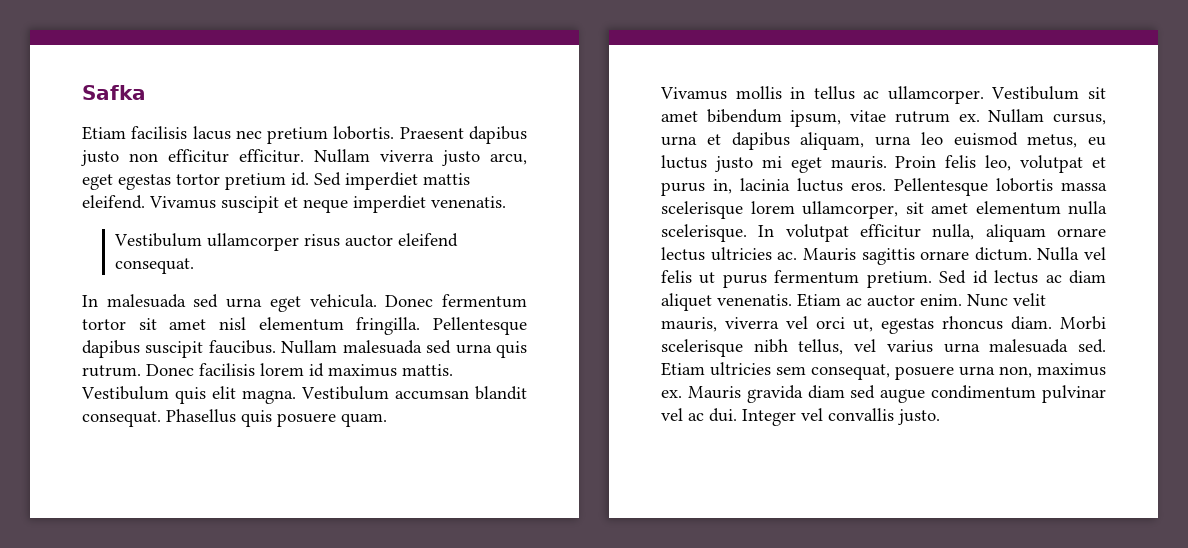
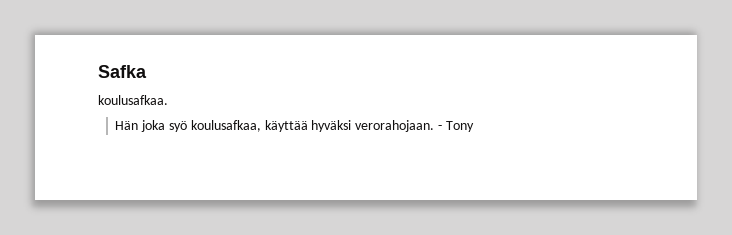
- Etiam facilisis lacus nec pretium lobortis. Praesent dapibus justo non efficitur efficitur. Nullam viverra justo arcu, eget egestas tortor pretium id. Sed imperdiet mattis eleifend. Vivamus suscipit et neque imperdiet venenatis.
- Vestibulum ullamcorper risus auctor eleifend consequat.
- In malesuada sed urna eget vehicula. Donec fermentum tortor sit amet nisl elementum fringilla. Pellentesque dapibus suscipit faucibus. Nullam malesuada sed urna quis rutrum. Donec facilisis lorem id maximus mattis. Vestibulum quis elit magna. Vestibulum accumsan blandit consequat. Phasellus quis posuere quam.
- Vivamus mollis in tellus ac ullamcorper. Vestibulum sit amet bibendum ipsum, vitae rutrum ex. Nullam cursus, urna et dapibus aliquam, urna leo euismod metus, eu luctus justo mi eget mauris. Proin felis leo, volutpat et purus in, lacinia luctus eros. Pellentesque lobortis massa scelerisque lorem ullamcorper, sit amet elementum nulla scelerisque. In volutpat efficitur nulla, aliquam ornare lectus ultricies ac. Mauris sagittis ornare dictum. Nulla vel felis ut purus fermentum pretium. Sed id lectus ac diam aliquet venenatis. Etiam ac auctor enim. Nunc velit mauris, viverra vel orci ut, egestas rhoncus diam. Morbi scelerisque nibh tellus, vel varius urna malesuada sed. Etiam ultricies sem consequat, posuere urna non, maximus ex. Mauris gravida diam sed augue condimentum pulvinar vel ac dui. Integer vel convallis justo.
+ koulusafkaa.
+ Hän joka syö koulusafkaa, käyttää hyväksi verorahojaan. - Tony

